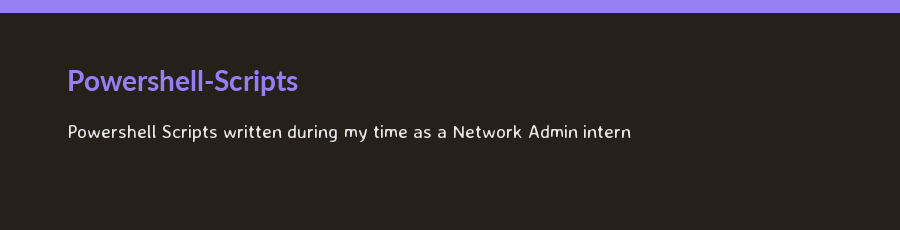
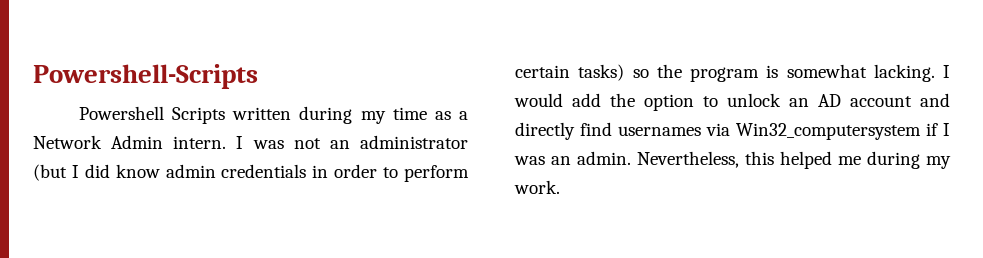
- Powershell Scripts written during my time as a Network Admin intern
+ Powershell Scripts written during my time as a Network Admin intern. I was not an administrator (but I did know admin credentials in order to perform certain tasks) so the program is somewhat lacking. I would add the option to unlock an AD account and directly find usernames via Win32_computersystem if I was an admin. Nevertheless, this helped me during my work.

